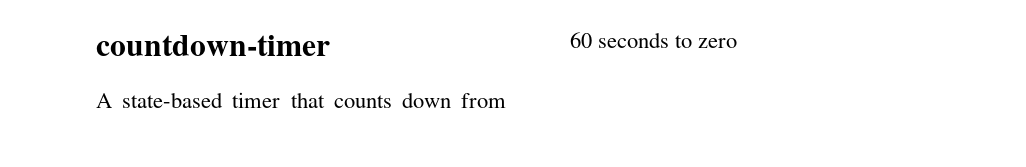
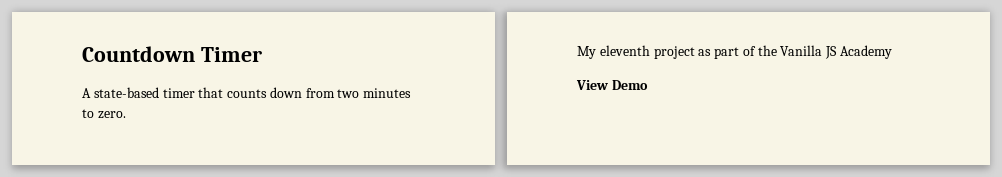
- countdown-timer
+ Countdown Timer
- A state-based timer that counts down from 60 seconds to zero
+ A state-based timer that counts down from two minutes to zero.
+ My eleventh project as part of the Vanilla JS Academy
+ View Demo

